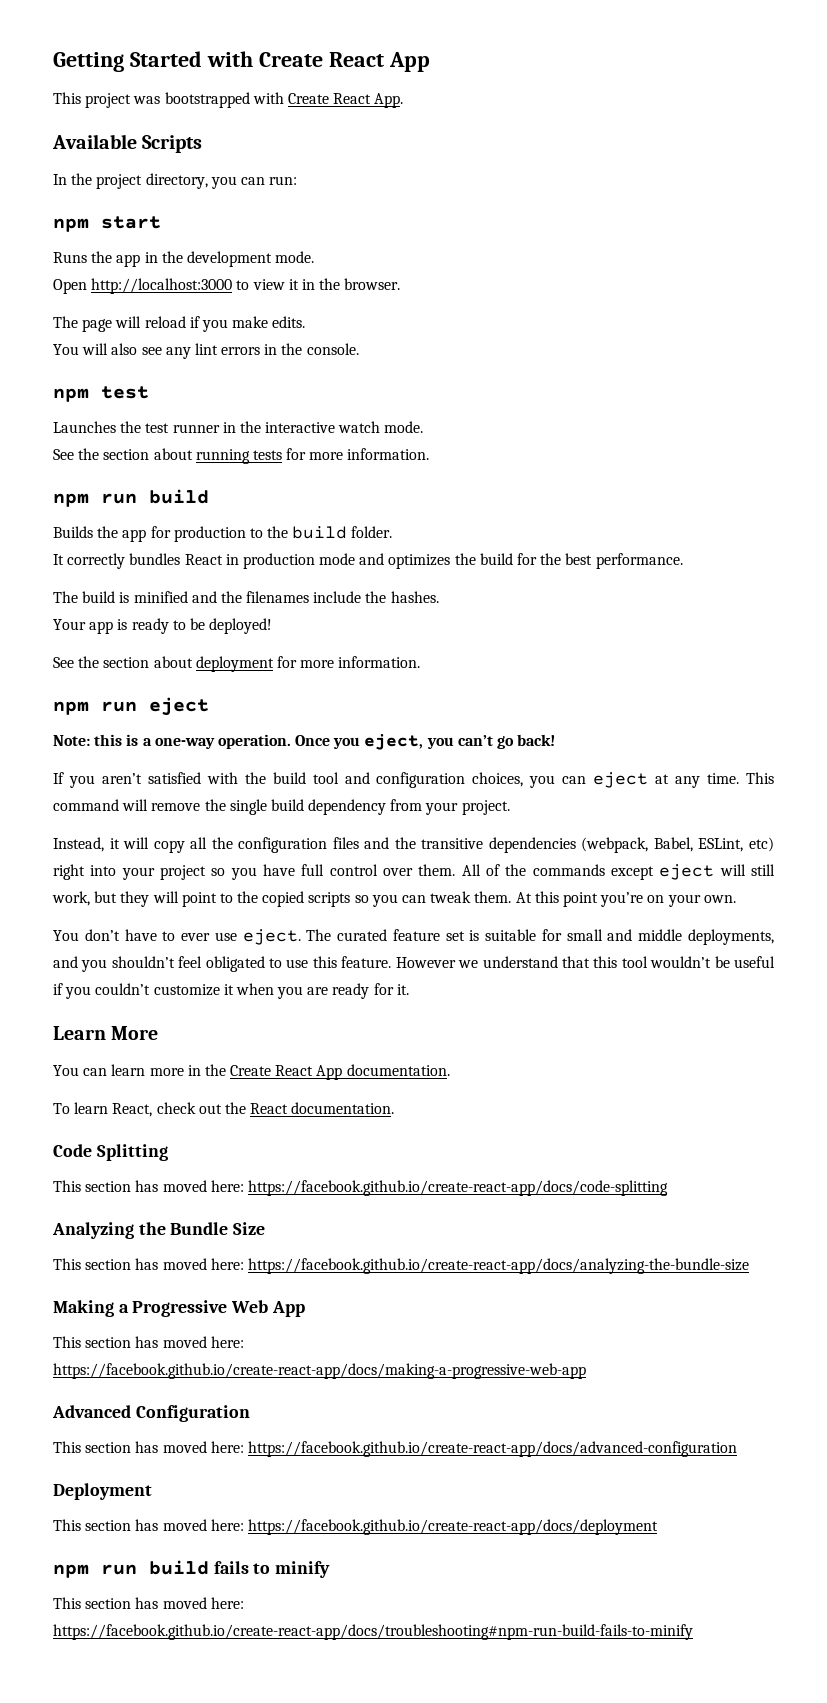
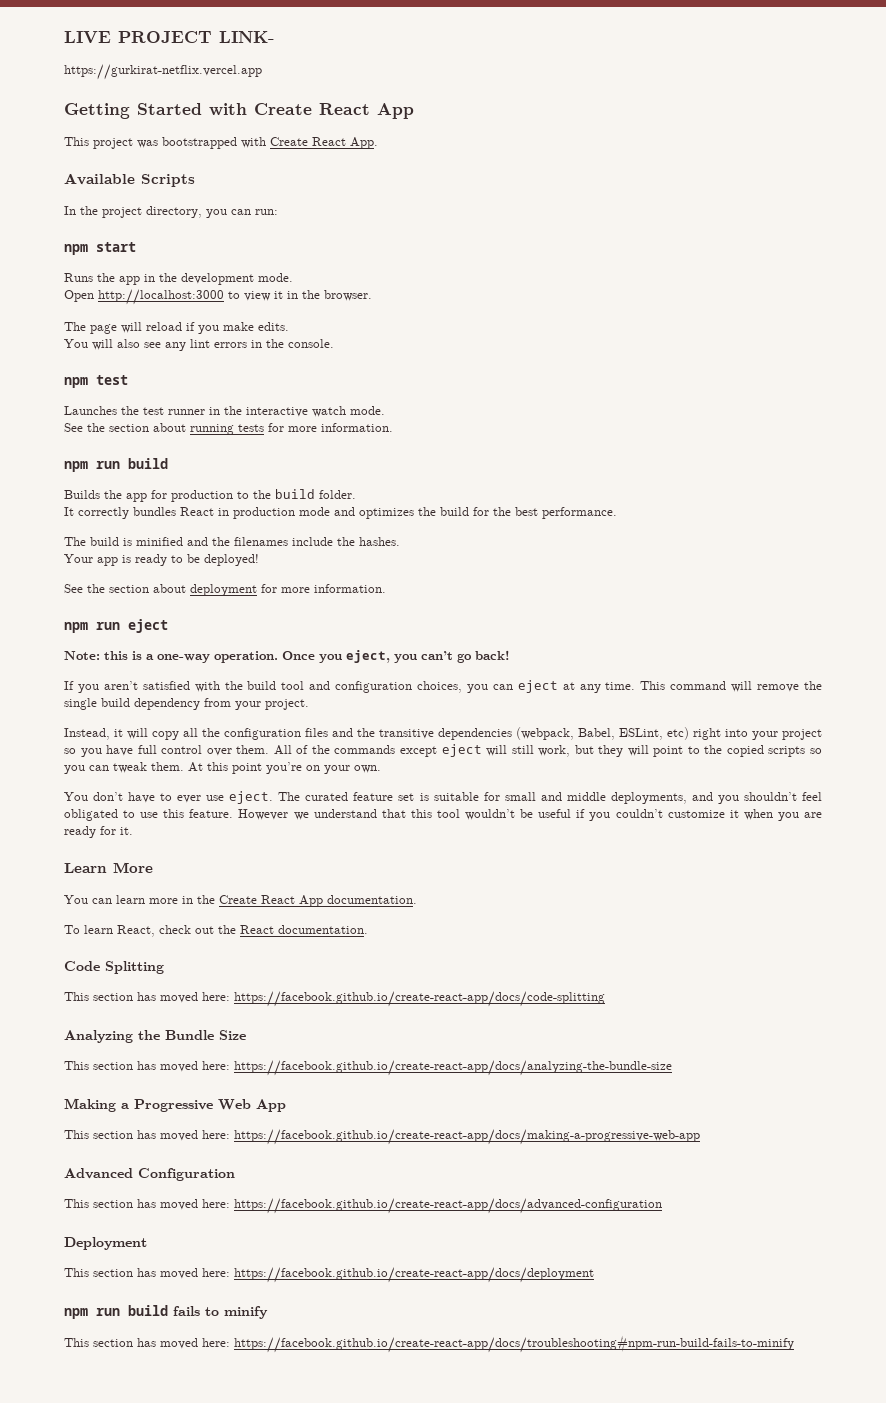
+ LIVE PROJECT LINK-
+ https://gurkirat-netflix.vercel.app

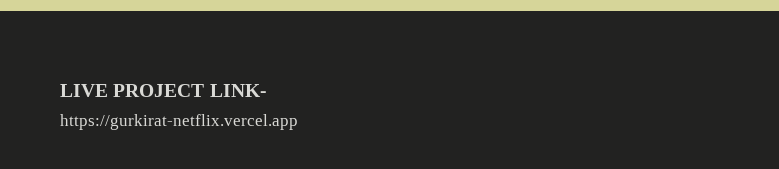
- Getting Started with Create React App
- This project was bootstrapped with Create React App.
- Available Scripts
- In the project directory, you can run:
- npm start
- Runs the app in the development mode.
- Open http://localhost:3000 to view it in the browser.
- The page will reload if you make edits.
- You will also see any lint errors in the console.
- npm test
- Launches the test runner in the interactive watch mode.
- See the section about running tests for more information.
- npm run build
- Builds the app for production to the build folder.
- It correctly bundles React in production mode and optimizes the build for the best performance.
- The build is minified and the filenames include the hashes.
- Your app is ready to be deployed!
- See the section about deployment for more information.
- npm run eject
- Note: this is a one-way operation. Once you eject, you can’t go back!
- If you aren’t satisfied with the build tool and configuration choices, you can eject at any time. This command will remove the single build dependency from your project.
- Instead, it will copy all the configuration files and the transitive dependencies (webpack, Babel, ESLint, etc) right into your project so you have full control over them. All of the commands except eject will still work, but they will point to the copied scripts so you can tweak them. At this point you’re on your own.
- You don’t have to ever use eject. The curated feature set is suitable for small and middle deployments, and you shouldn’t feel obligated to use this feature. However we understand that this tool wouldn’t be useful if you couldn’t customize it when you are ready for it.
- Learn More
- You can learn more in the Create React App documentation.
- To learn React, check out the React documentation.
- Code Splitting
- This section has moved here: https://facebook.github.io/create-react-app/docs/code-splitting
- Analyzing the Bundle Size
- This section has moved here: https://facebook.github.io/create-react-app/docs/analyzing-the-bundle-size
- Making a Progressive Web App
- This section has moved here: https://facebook.github.io/create-react-app/docs/making-a-progressive-web-app
- Advanced Configuration
- This section has moved here: https://facebook.github.io/create-react-app/docs/advanced-configuration
- Deployment
- This section has moved here: https://facebook.github.io/create-react-app/docs/deployment
- npm run build fails to minify
- This section has moved here: https://facebook.github.io/create-react-app/docs/troubleshooting#npm-run-build-fails-to-minify

